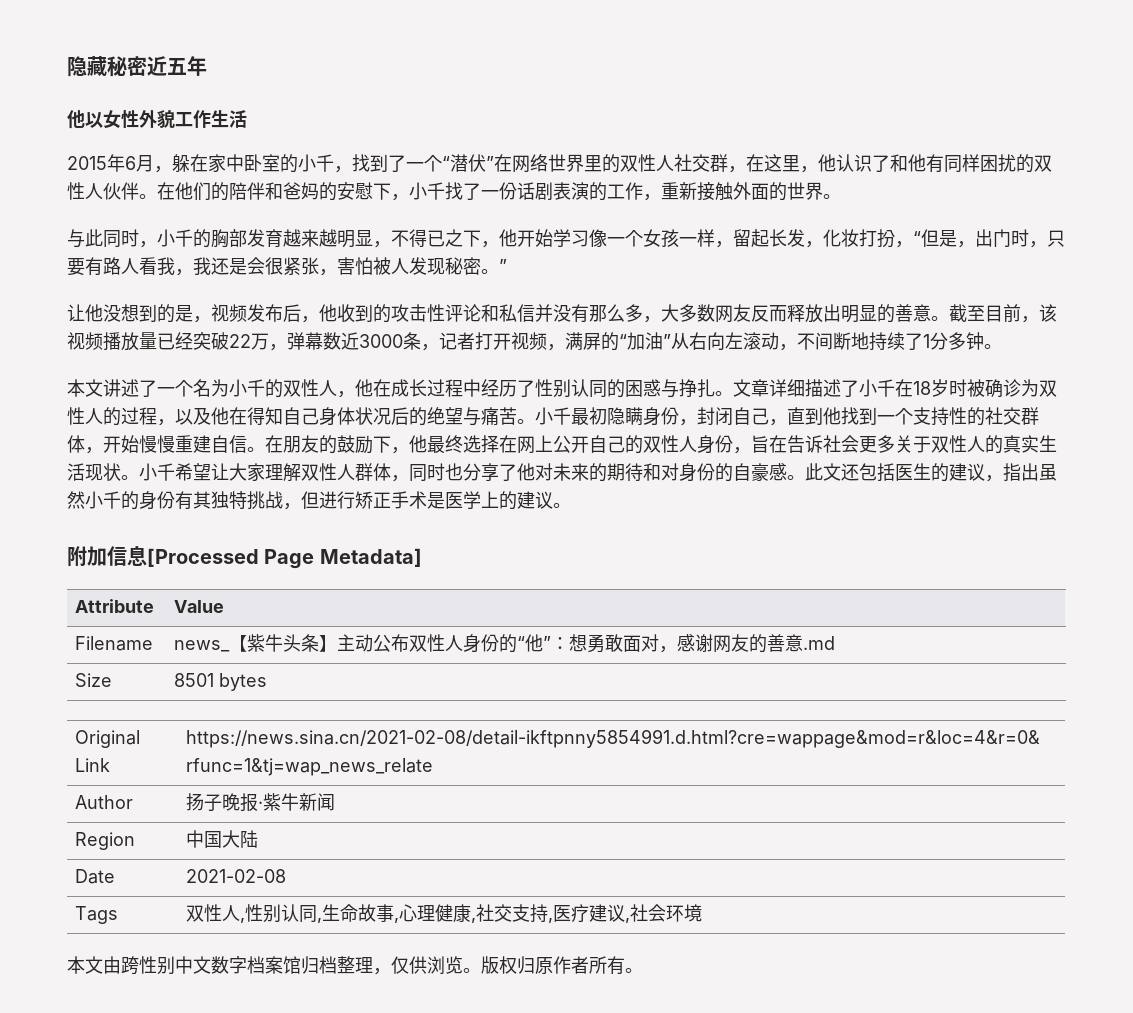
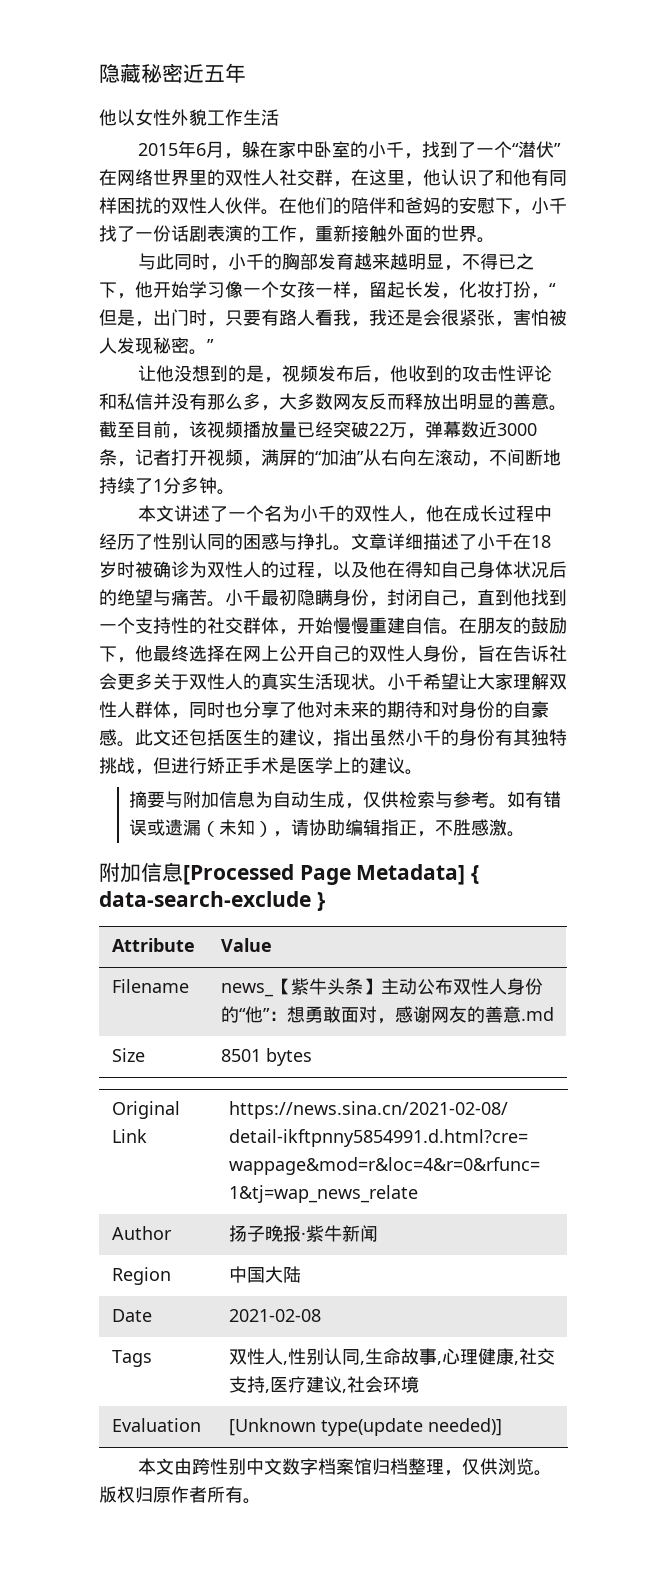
+ 摘要与附加信息为自动生成，仅供检索与参考。如有错误或遗漏（未知），请协助编辑指正，不胜感激。
- 附加信息[Processed Page Metadata]
+ 附加信息[Processed Page Metadata] { data-search-exclude }
+ Evaluation | [Unknown type(update needed)]

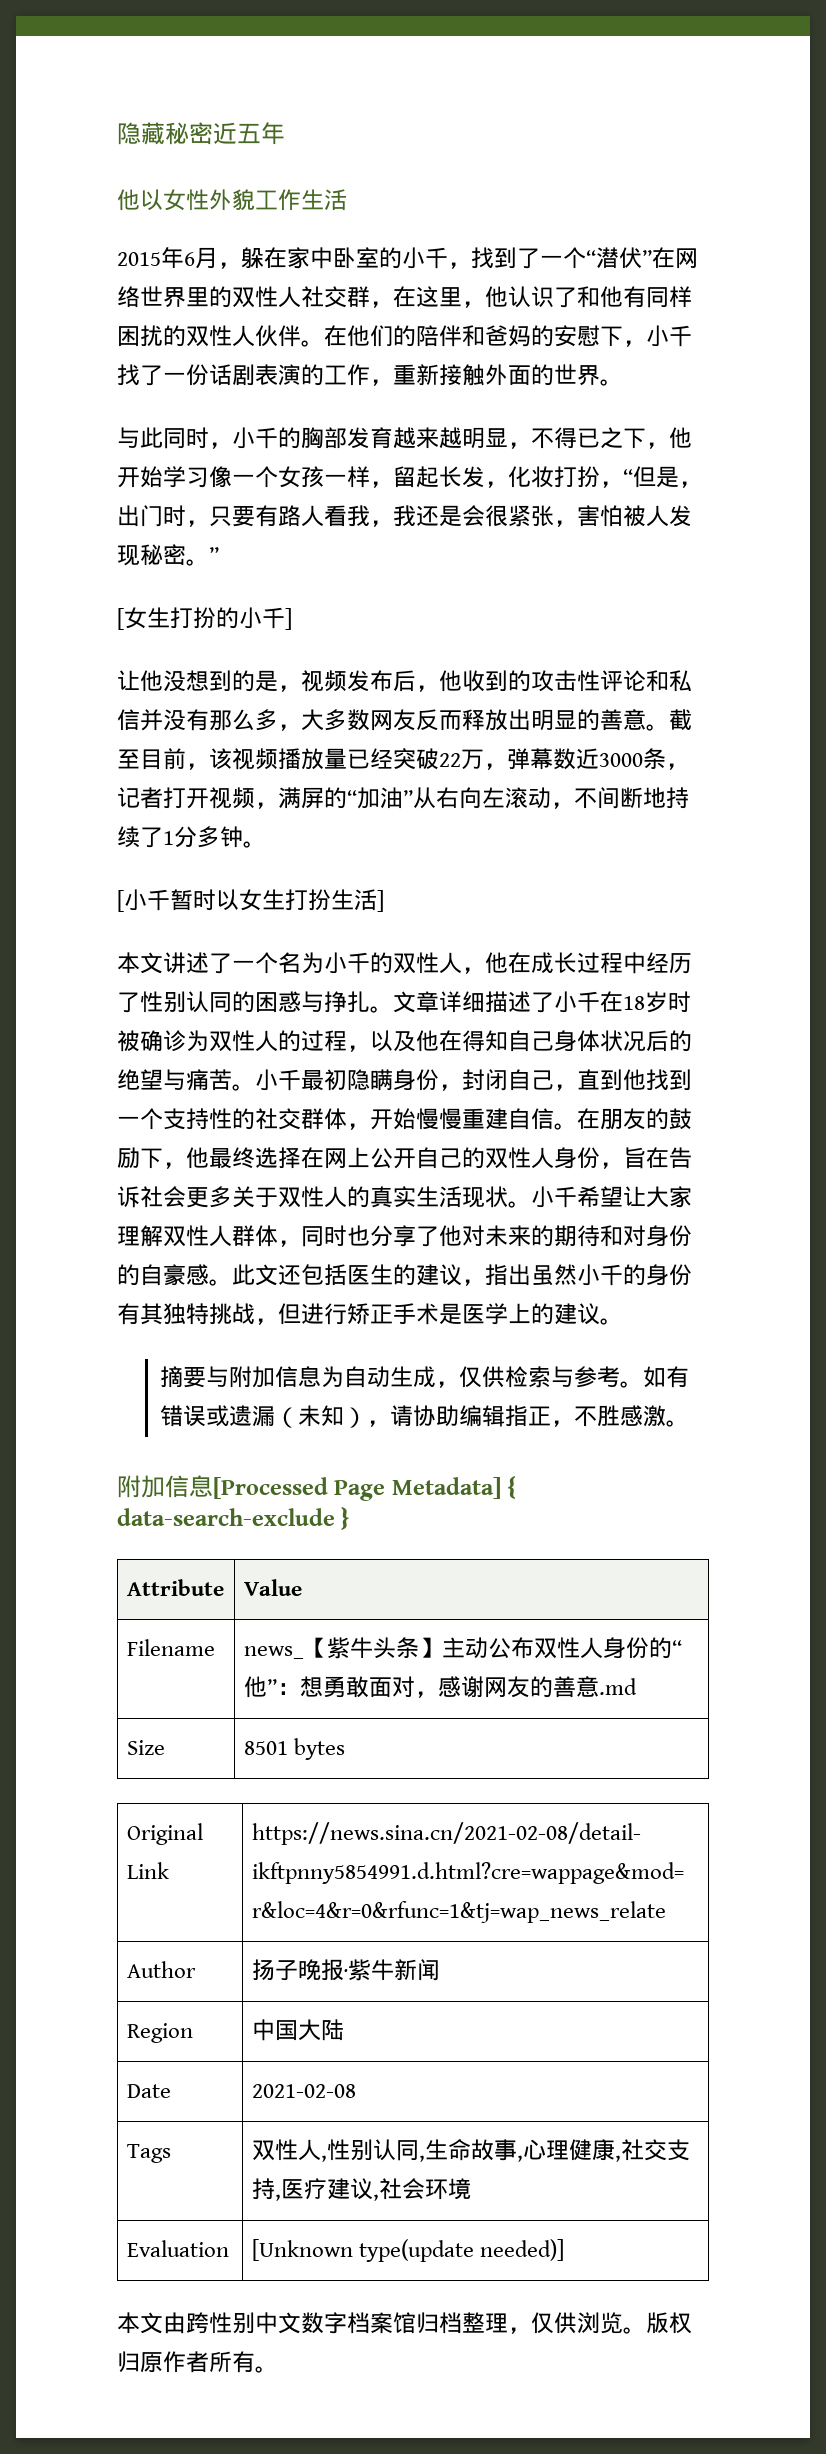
+ [女生打扮的小千]
+ [小千暂时以女生打扮生活]

